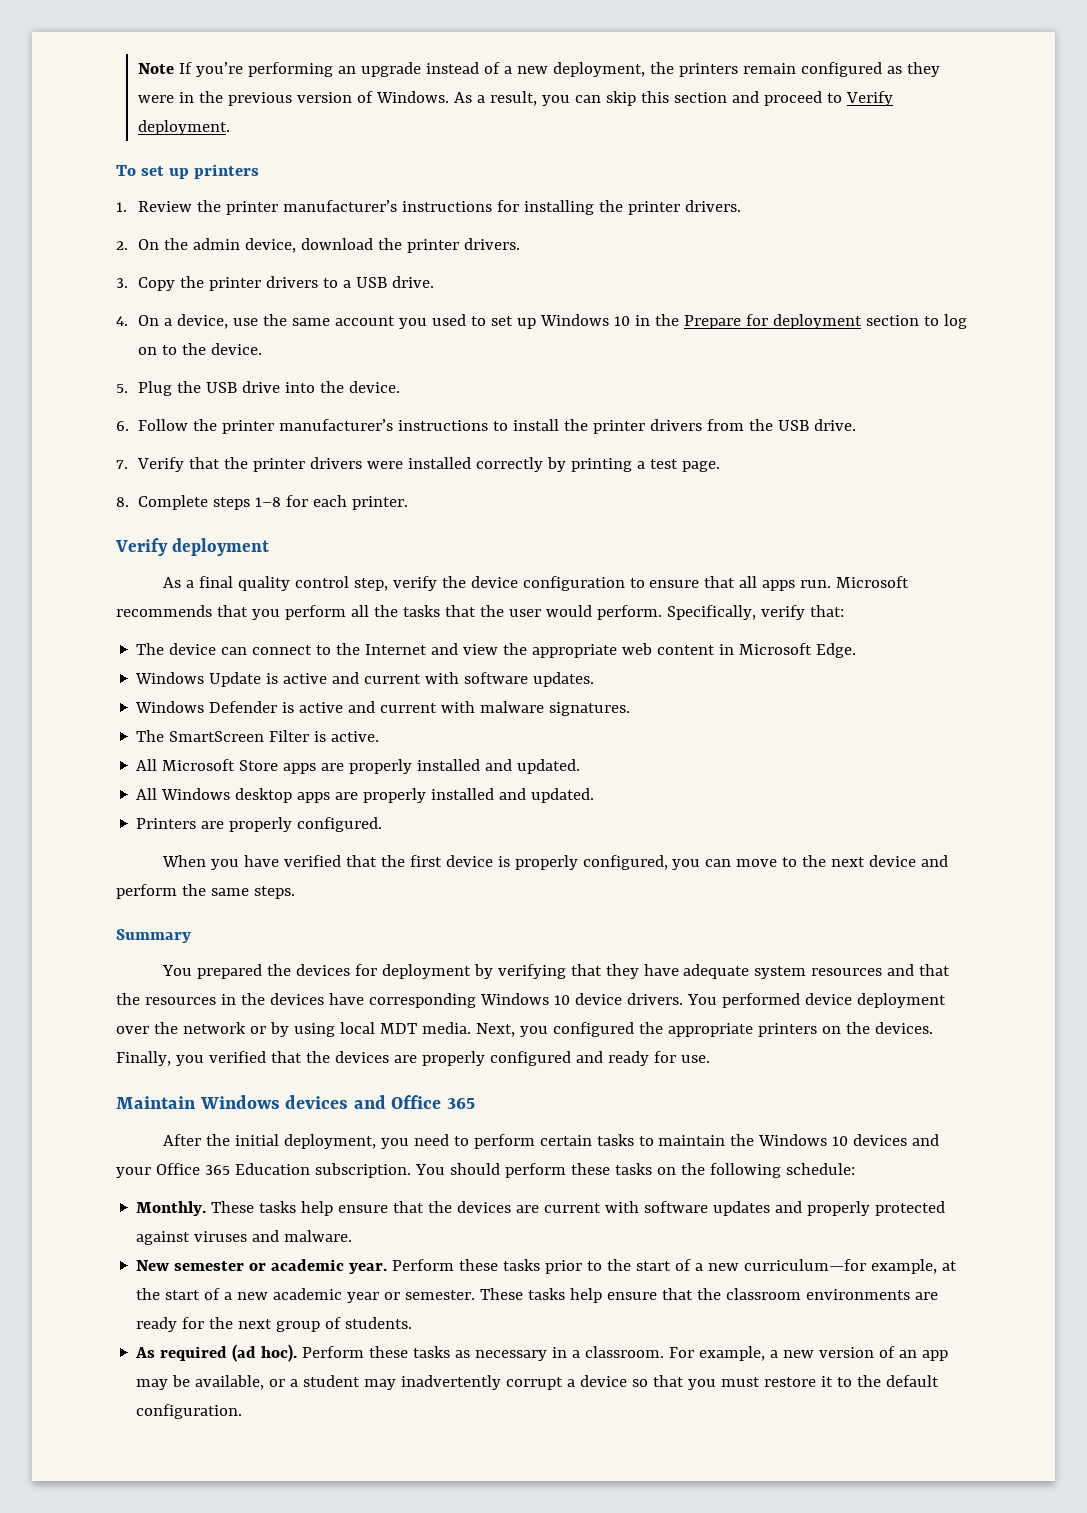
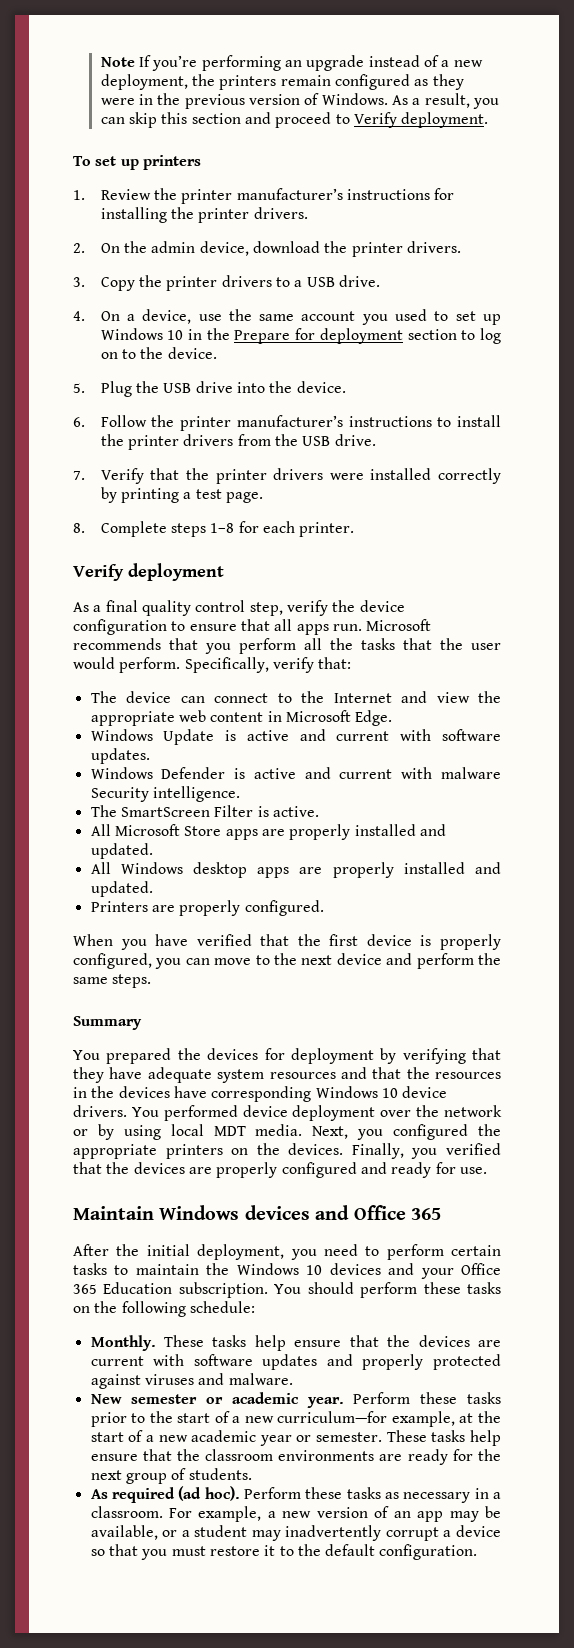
- Windows Defender is active and current with malware signatures.
+ Windows Defender is active and current with malware Security intelligence.

